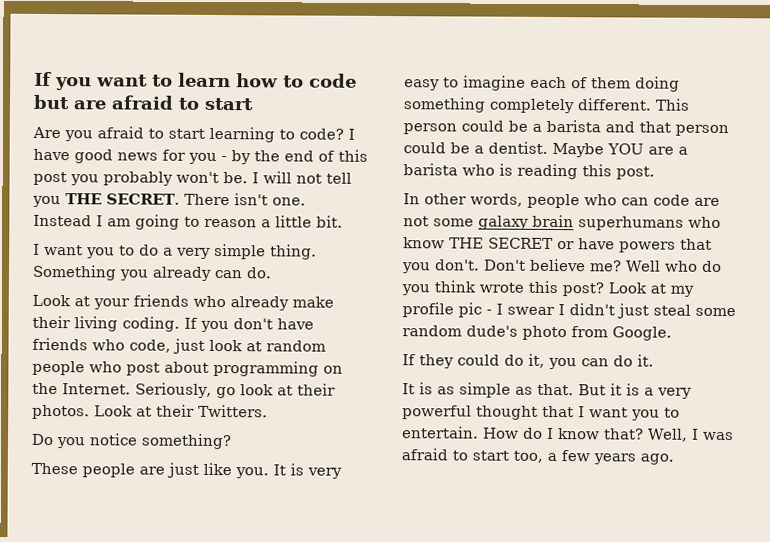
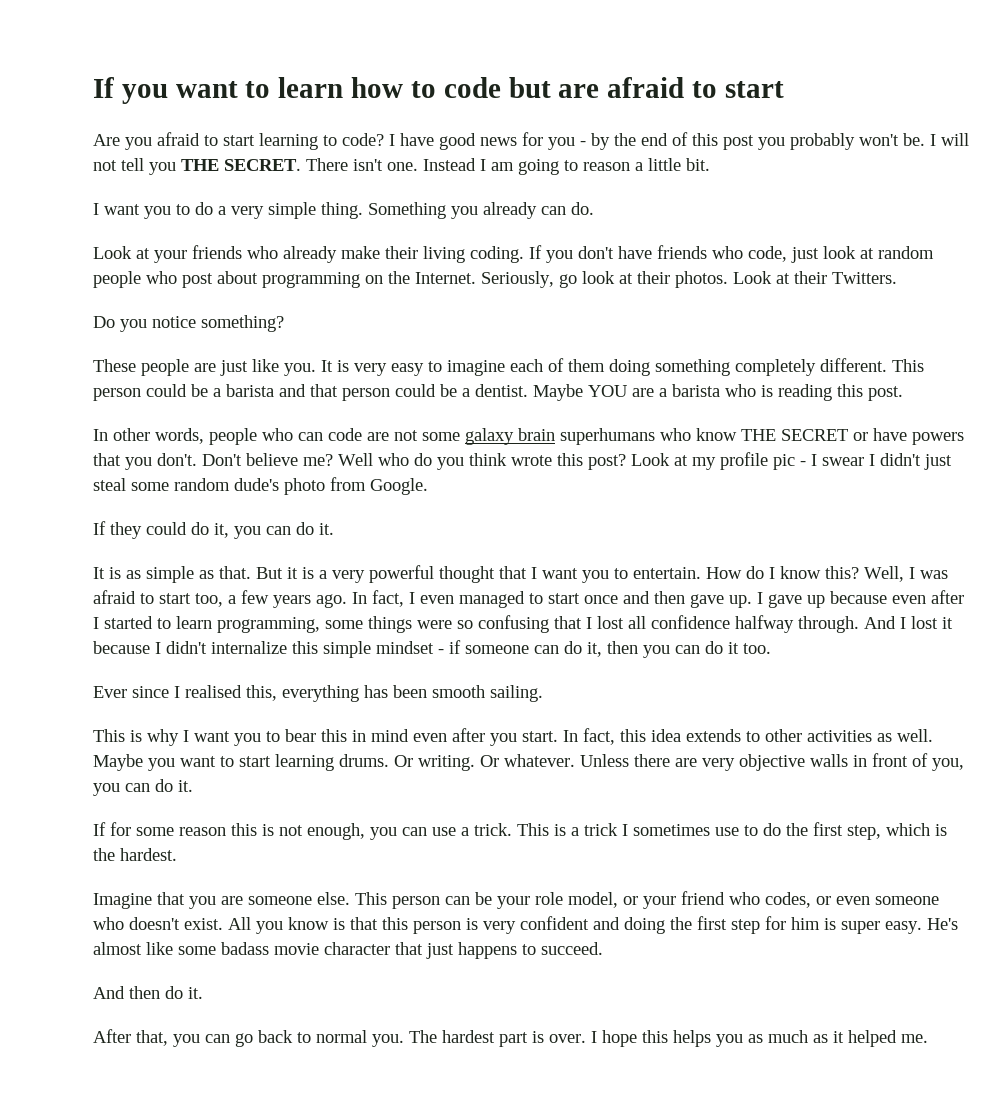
- How do I know that?
+ How do I know this?
+ In fact, I even managed to start once and then gave up. I gave up because even after I started to learn programming, some things were so confusing that I lost all confidence halfway through. And I lost it because I didn't internalize this simple mindset - if someone can do it, then you can do it too.
+ Ever since I realised this, everything has been smooth sailing.
+ This is why I want you to bear this in mind even after you start. In fact, this idea extends to other activities as well. Maybe you want to start learning drums. Or writing. Or whatever. Unless there are very objective walls in front of you, you can do it.
+ If for some reason this is not enough, you can use a trick. This is a trick I sometimes use to do the first step, which is the hardest.
+ Imagine that you are someone else. This person can be your role model, or your friend who codes, or even someone who doesn't exist. All you know is that this person is very confident and doing the first step for him is super easy. He's almost like some badass movie character that just happens to succeed.
+ And then do it.
+ After that, you can go back to normal you. The hardest part is over. I hope this helps you as much as it helped me.

